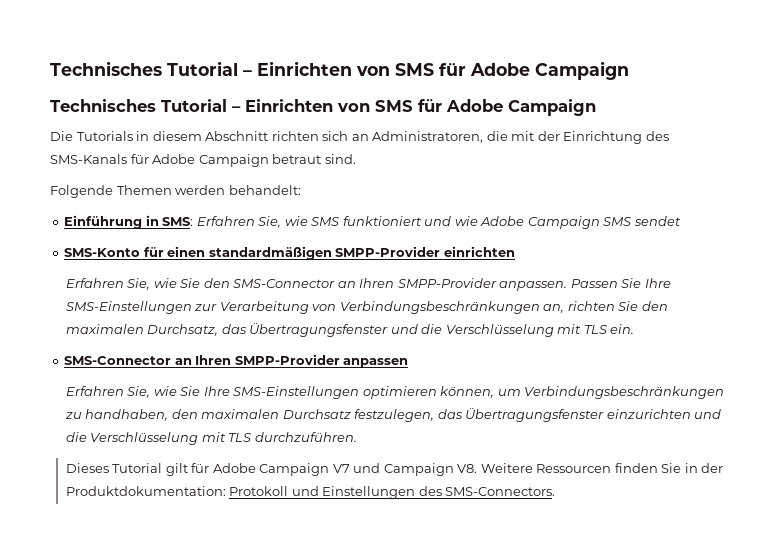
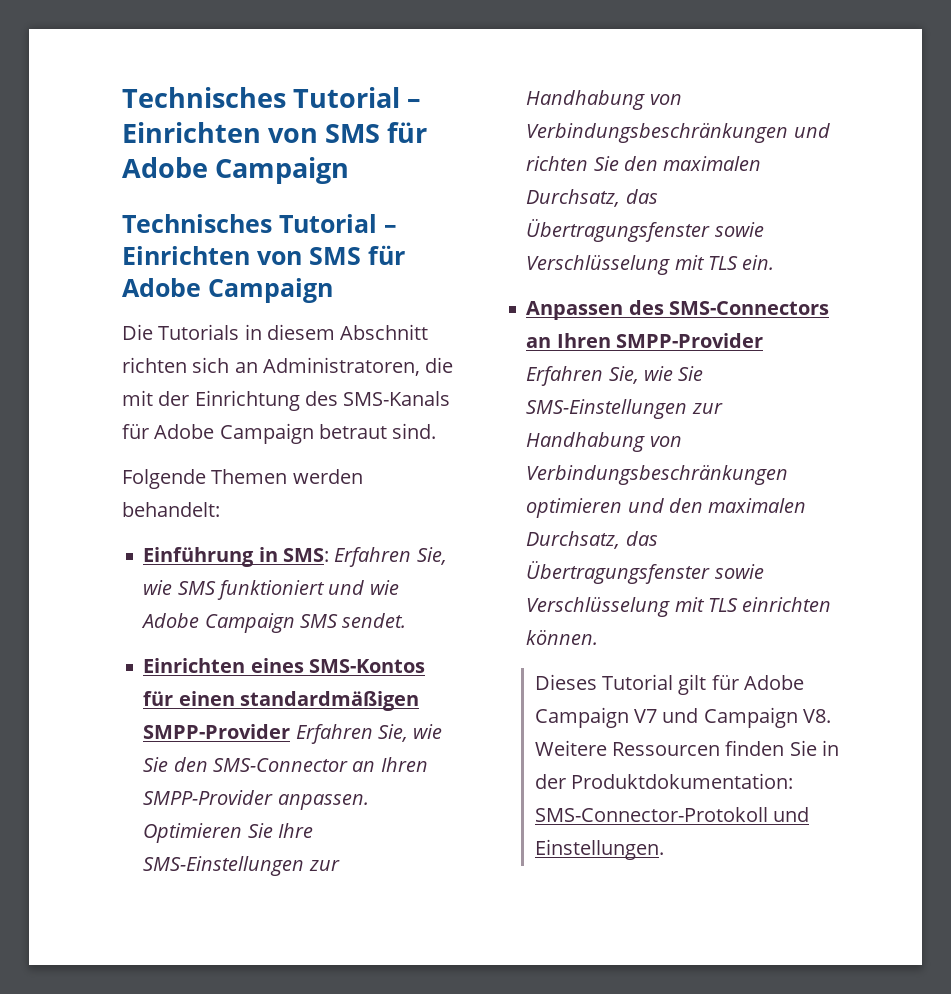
- Einführung in SMS: Erfahren Sie, wie SMS funktioniert und wie Adobe Campaign SMS sendet
- SMS-Konto für einen standardmäßigen SMPP-Provider einrichten
- Erfahren Sie, wie Sie den SMS-Connector an Ihren SMPP-Provider anpassen.
+ Einführung in SMS: Erfahren Sie, wie SMS funktioniert und wie Adobe Campaign SMS sendet.
+ Einrichten eines SMS-Kontos für einen standardmäßigen SMPP-Provider Erfahren Sie, wie Sie den SMS-Connector an Ihren SMPP-Provider anpassen.
- Passen Sie Ihre SMS-Einstellungen zur Verarbeitung von Verbindungsbeschränkungen an, richten Sie den maximalen Durchsatz, das Übertragungsfenster und die Verschlüsselung mit TLS ein.
+ Optimieren Sie Ihre SMS-Einstellungen zur Handhabung von Verbindungsbeschränkungen und richten Sie den maximalen Durchsatz, das Übertragungsfenster sowie Verschlüsselung mit TLS ein.
- SMS-Connector an Ihren SMPP-Provider anpassen
- Erfahren Sie, wie Sie Ihre SMS-Einstellungen optimieren können, um Verbindungsbeschränkungen zu handhaben, den maximalen Durchsatz festzulegen, das Übertragungsfenster einzurichten und die Verschlüsselung mit TLS durchzuführen.
+ Anpassen des SMS-Connectors an Ihren SMPP-Provider Erfahren Sie, wie Sie SMS-Einstellungen zur Handhabung von Verbindungsbeschränkungen optimieren und den maximalen Durchsatz, das Übertragungsfenster sowie Verschlüsselung mit TLS einrichten können.
- Dieses Tutorial gilt für Adobe Campaign V7 und Campaign V8. Weitere Ressourcen finden Sie in der Produktdokumentation: Protokoll und Einstellungen des SMS-Connectors.
+ Dieses Tutorial gilt für Adobe Campaign V7 und Campaign V8. Weitere Ressourcen finden Sie in der Produktdokumentation: SMS-Connector-Protokoll und Einstellungen.

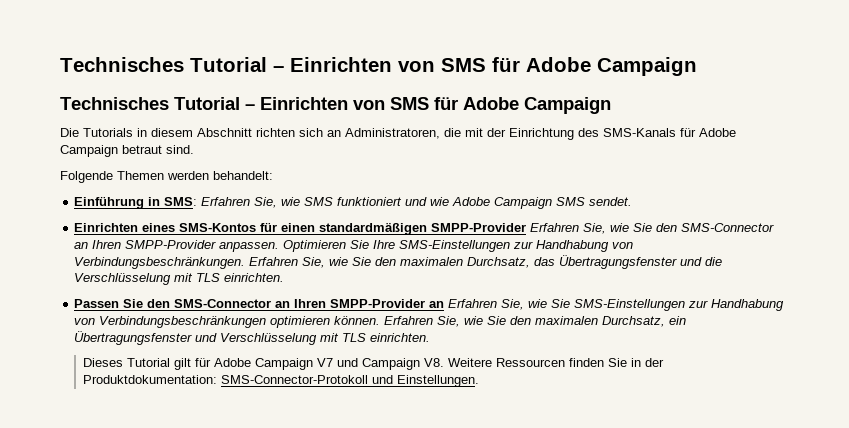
- Optimieren Sie Ihre SMS-Einstellungen zur Handhabung von Verbindungsbeschränkungen und richten Sie den maximalen Durchsatz, das Übertragungsfenster sowie Verschlüsselung mit TLS ein.
- Anpassen des SMS-Connectors an Ihren SMPP-Provider Erfahren Sie, wie Sie SMS-Einstellungen zur Handhabung von Verbindungsbeschränkungen optimieren und den maximalen Durchsatz, das Übertragungsfenster sowie Verschlüsselung mit TLS einrichten können.
+ Optimieren Sie Ihre SMS-Einstellungen zur Handhabung von Verbindungsbeschränkungen. Erfahren Sie, wie Sie den maximalen Durchsatz, das Übertragungsfenster und die Verschlüsselung mit TLS einrichten.
+ Passen Sie den SMS-Connector an Ihren SMPP-Provider an Erfahren Sie, wie Sie SMS-Einstellungen zur Handhabung von Verbindungsbeschränkungen optimieren können. Erfahren Sie, wie Sie den maximalen Durchsatz, ein Übertragungsfenster und Verschlüsselung mit TLS einrichten.

